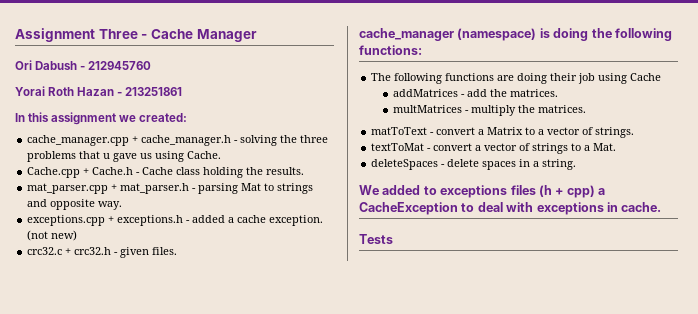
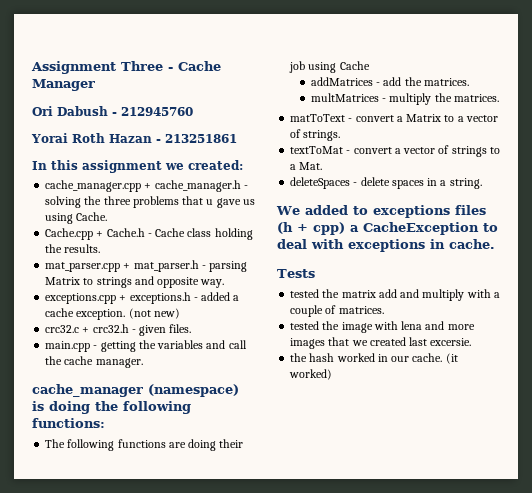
- mat_parser.cpp + mat_parser.h - parsing Mat to strings and opposite way.
+ mat_parser.cpp + mat_parser.h - parsing Matrix to strings and opposite way.
+ main.cpp - getting the variables and call the cache manager.
+ tested the matrix add and multiply with a couple of matrices.
+ tested the image with lena and more images that we created last excersie.
+ the hash worked in our cache. (it worked)

